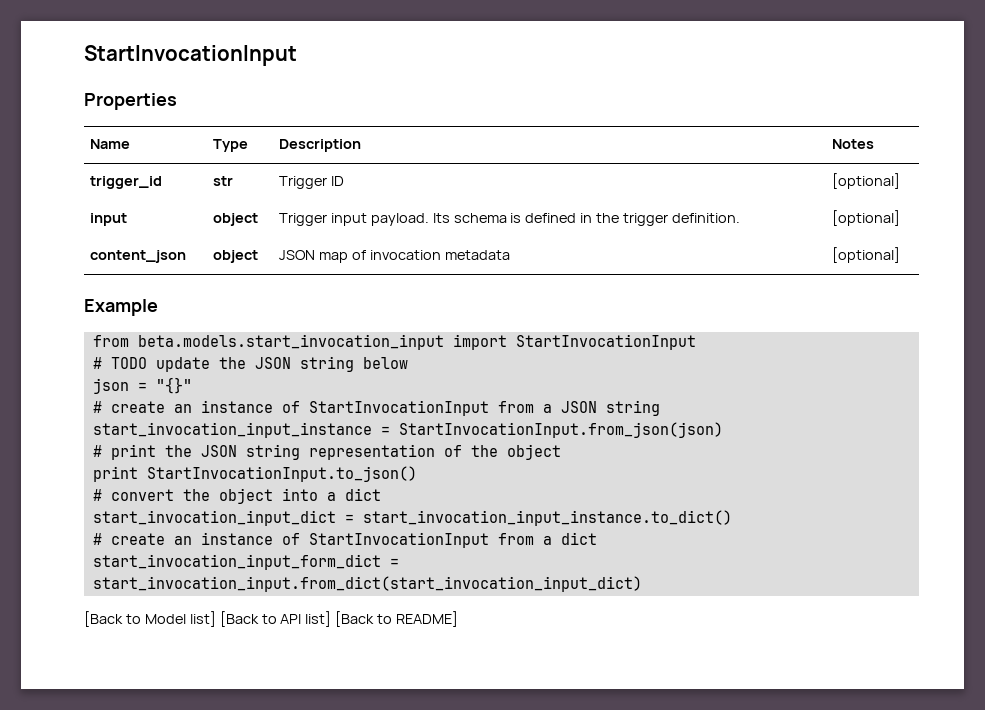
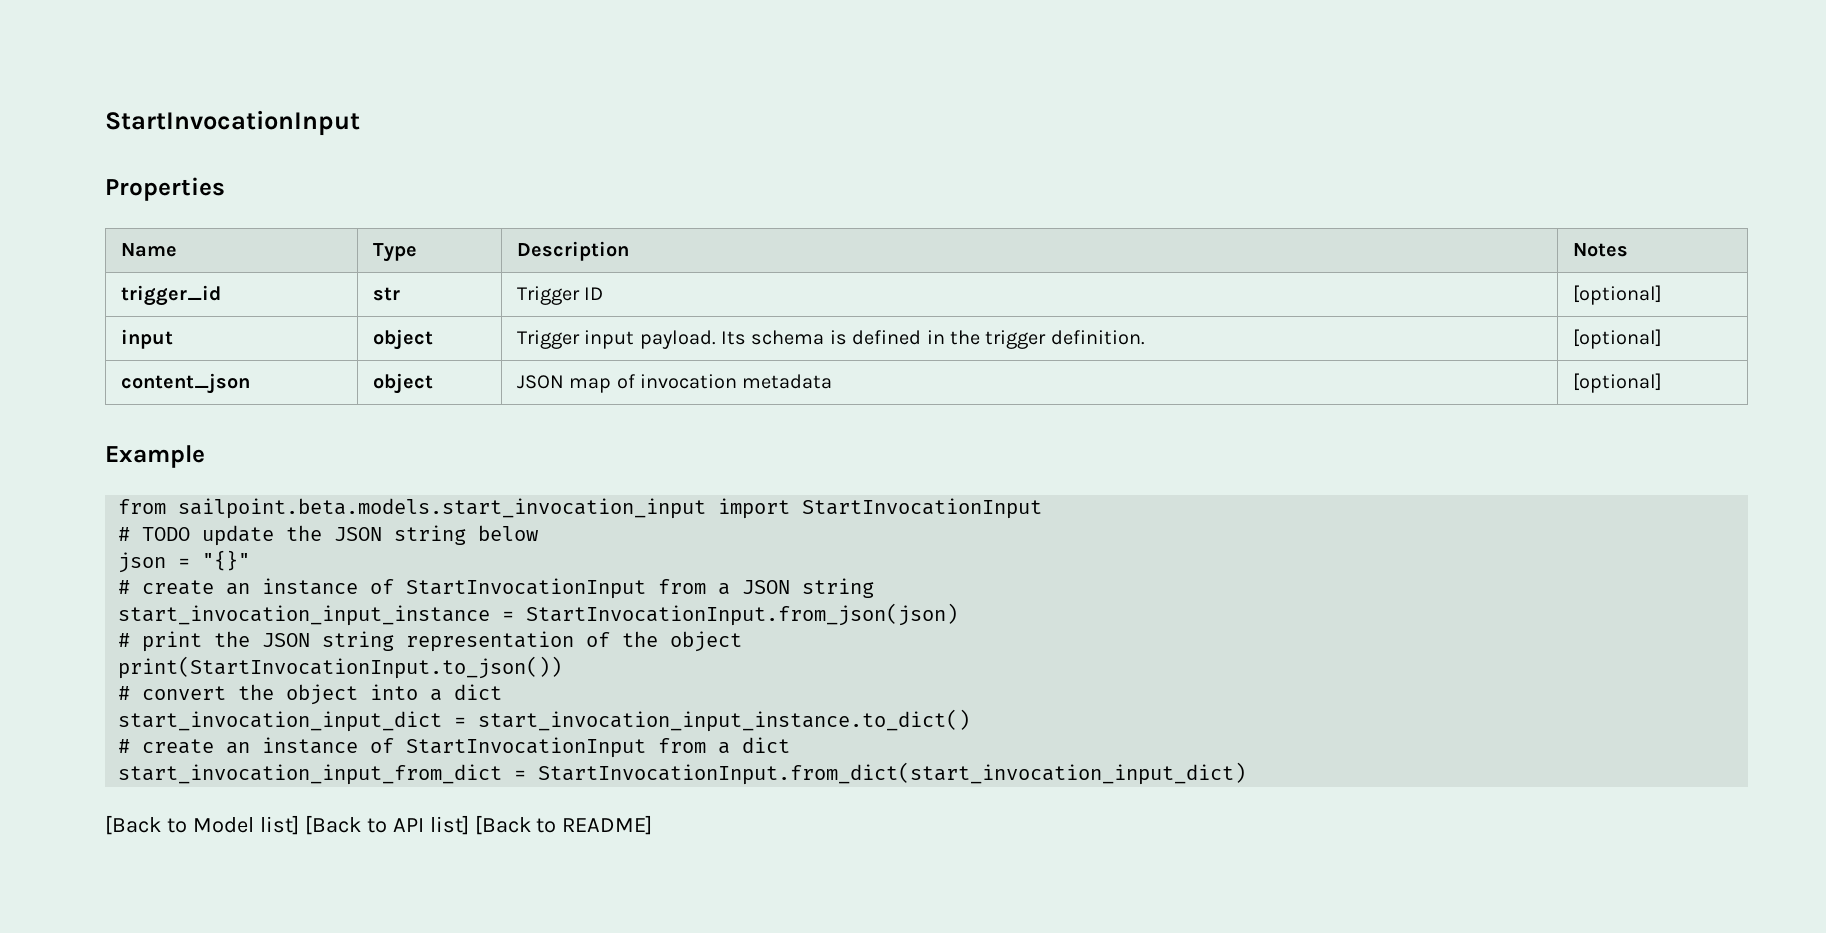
- from beta.models.start_invocation_input import StartInvocationInput
+ from sailpoint.beta.models.start_invocation_input import StartInvocationInput
- print StartInvocationInput.to_json()
+ print(StartInvocationInput.to_json())
- start_invocation_input_form_dict = start_invocation_input.from_dict(start_invocation_input_dict)
+ start_invocation_input_from_dict = StartInvocationInput.from_dict(start_invocation_input_dict)

